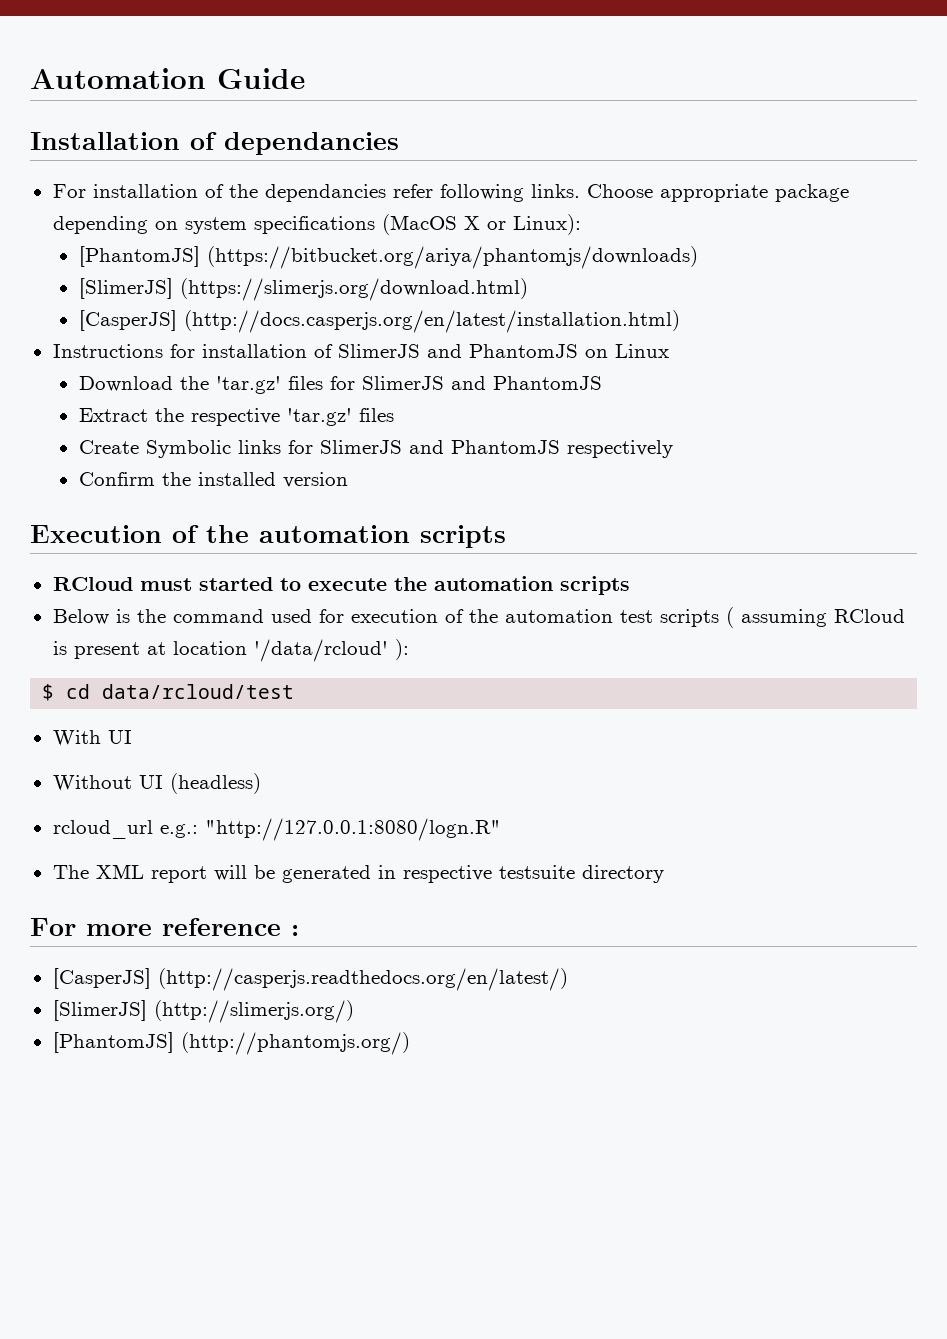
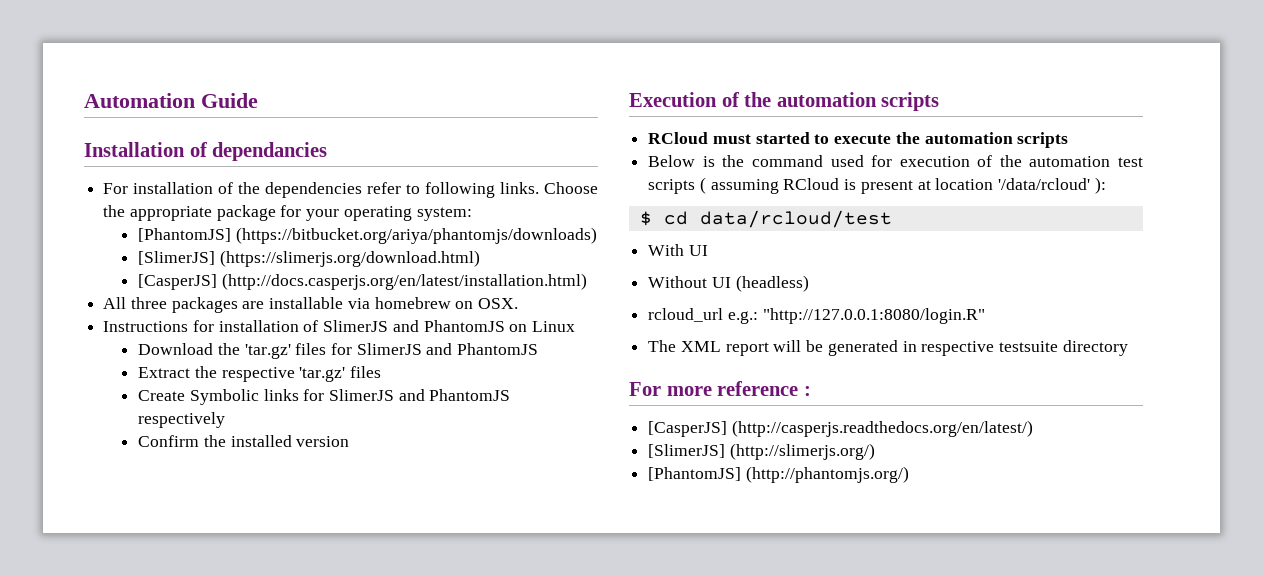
- For installation of the dependancies refer following links.
+ For installation of the dependencies refer to following links.
- Choose appropriate package depending on system specifications (MacOS X or Linux):
+ Choose the appropriate package for your operating system:
+ All three packages are installable via homebrew on OSX.
- rcloud_url e.g.: "http://127.0.0.1:8080/logn.R"
+ rcloud_url e.g.: "http://127.0.0.1:8080/login.R"

